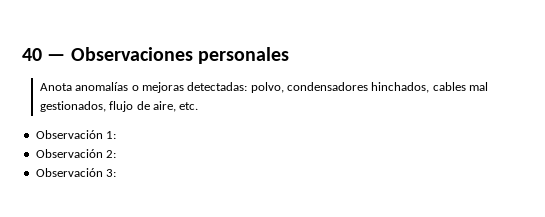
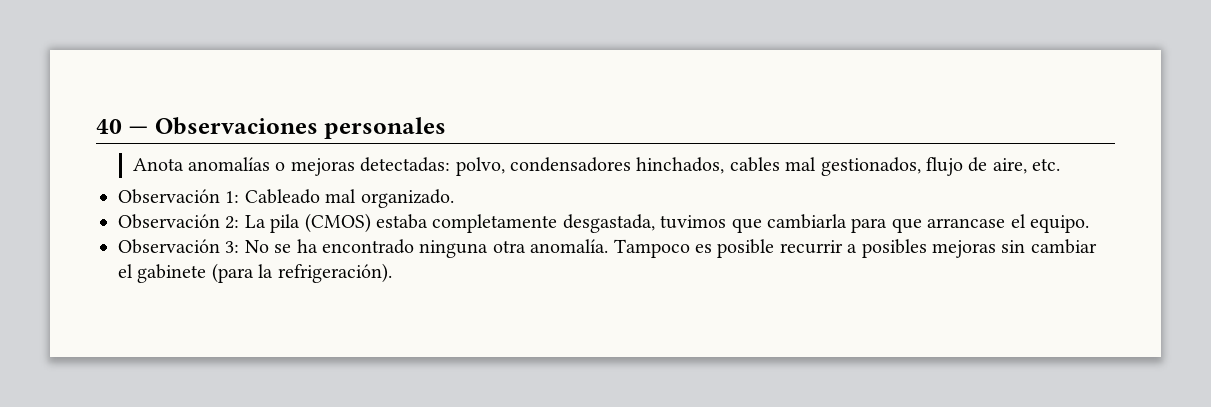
- Observación 1:
+ Observación 1: Cableado mal organizado.
- Observación 2:
- Observación 3:
+ Observación 2: La pila (CMOS) estaba completamente desgastada, tuvimos que cambiarla para que arrancase el equipo.
+ Observación 3: No se ha encontrado ninguna otra anomalía. Tampoco es posible recurrir a posibles mejoras sin cambiar el gabinete (para la refrigeración).

